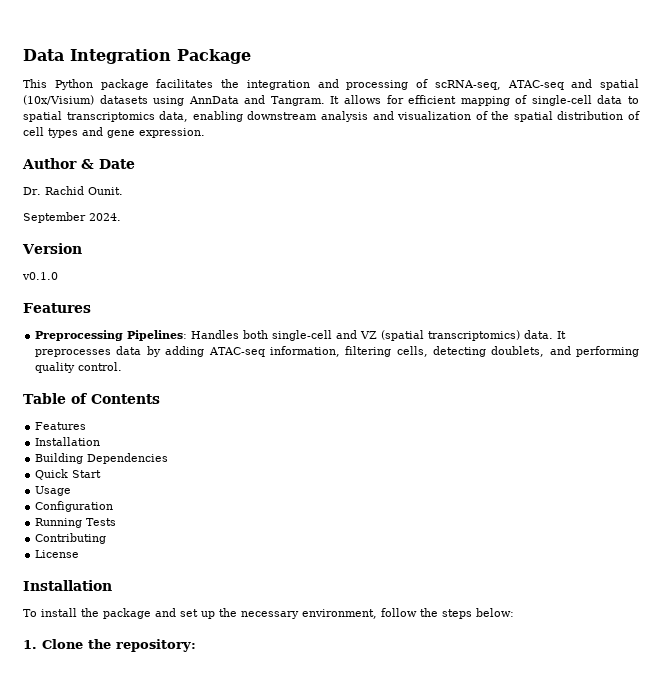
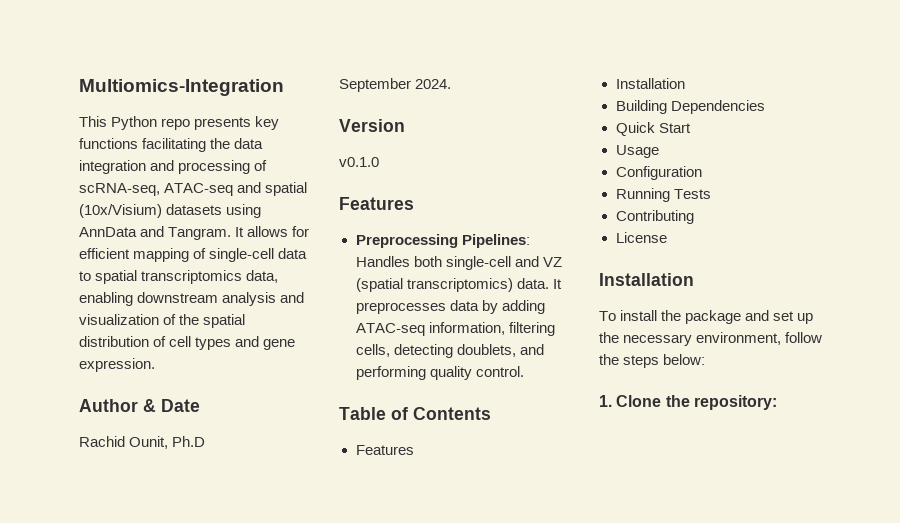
- Data Integration Package
+ Multiomics-Integration
- This Python package facilitates the integration and processing of scRNA-seq, ATAC-seq and spatial (10x/Visium) datasets using AnnData and Tangram.
+ This Python repo presents key functions facilitating the data integration and processing of scRNA-seq, ATAC-seq and spatial (10x/Visium) datasets using AnnData and Tangram.
- Dr. Rachid Ounit.
+ Rachid Ounit, Ph.D

